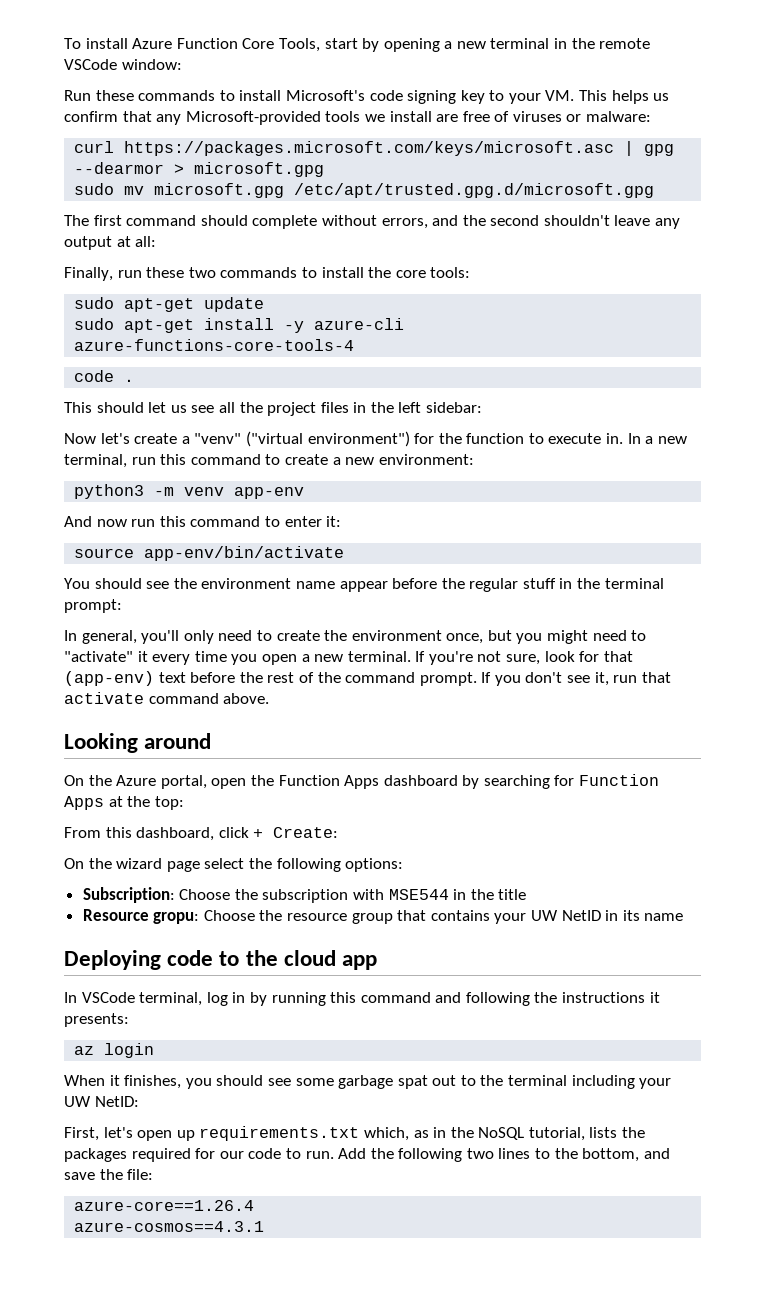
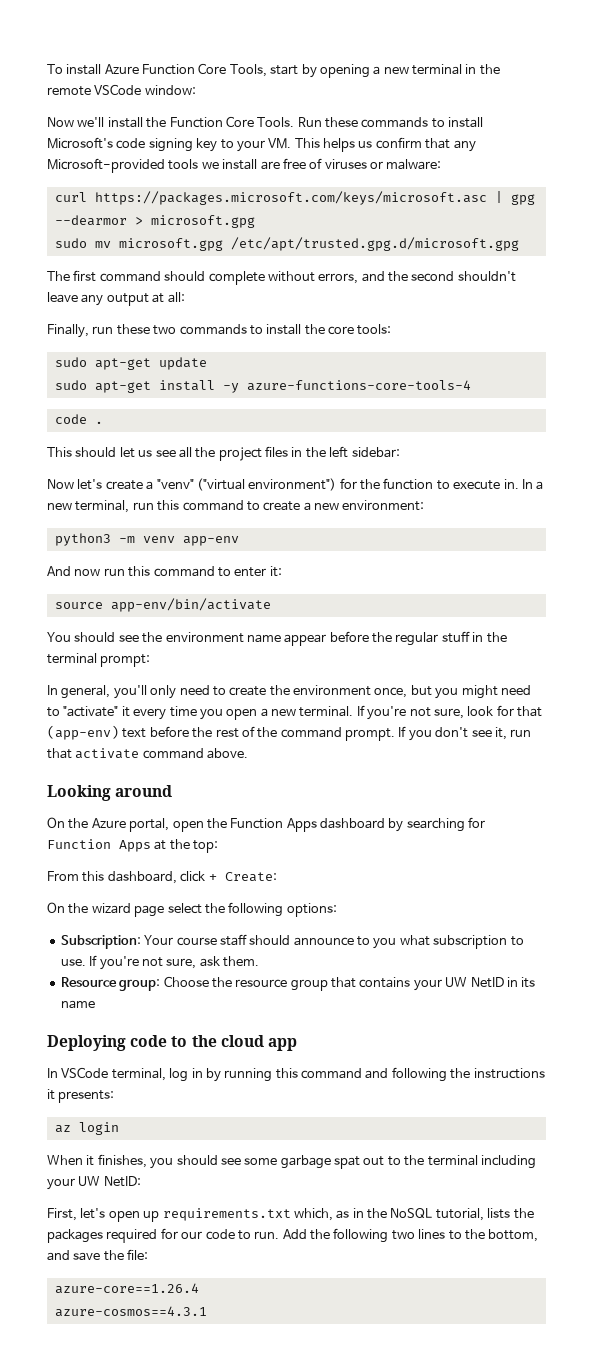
+ Now we'll install the Function Core Tools.
- sudo apt-get install -y azure-cli azure-functions-core-tools-4
+ sudo apt-get install -y azure-functions-core-tools-4
- Subscription: Choose the subscription with MSE544 in the title
+ Subscription: Your course staff should announce to you what subscription to use. If you're not sure, ask them.
- Resource gropu: Choose the resource group that contains your UW NetID in its name
+ Resource group: Choose the resource group that contains your UW NetID in its name

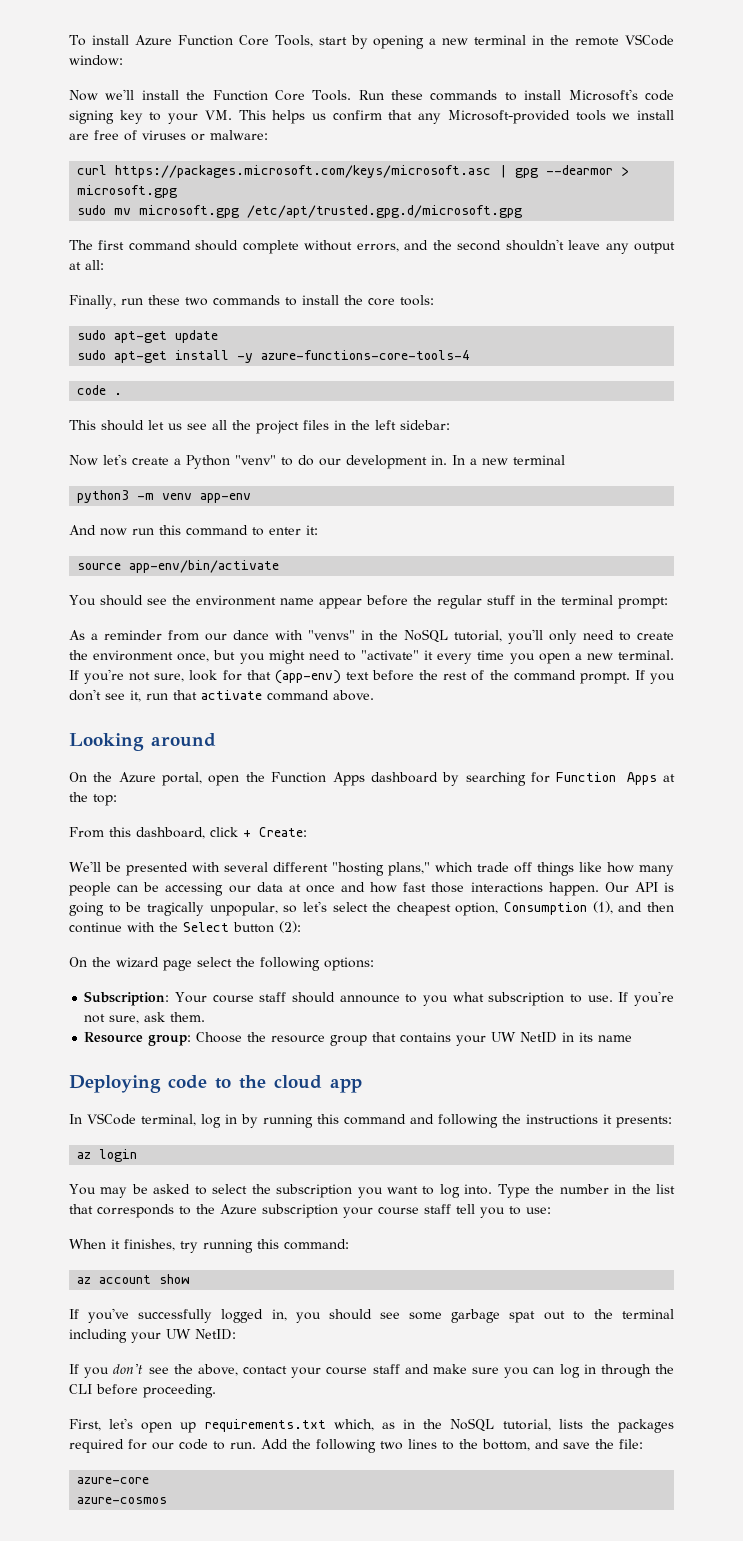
- Now let's create a "venv" ("virtual environment") for the function to execute in. In a new terminal, run this command to create a new environment:
+ Now let's create a Python "venv" to do our development in. In a new terminal
- In general, you'll only need to create the environment once, but you might need to "activate" it every time you open a new terminal.
+ As a reminder from our dance with "venvs" in the NoSQL tutorial, you'll only need to create the environment once, but you might need to "activate" it every time you open a new terminal.
+ We'll be presented with several different "hosting plans," which trade off things like how many people can be accessing our data at once and how fast those interactions happen. Our API is going to be tragically unpopular, so let's select the cheapest option, Consumption (1), and then continue with the Select button (2):
- When it finishes, you should see some garbage spat out to the terminal including your UW NetID:
+ You may be asked to select the subscription you want to log into. Type the number in the list that corresponds to the Azure subscription your course staff tell you to use:
+ When it finishes, try running this command:
+ az account show
+ If you've successfully logged in, you should see some garbage spat out to the terminal including your UW NetID:
+ If you don't see the above, contact your course staff and make sure you can log in through the CLI before proceeding.
- azure-core==1.26.4
- azure-cosmos==4.3.1
+ azure-core
+ azure-cosmos

